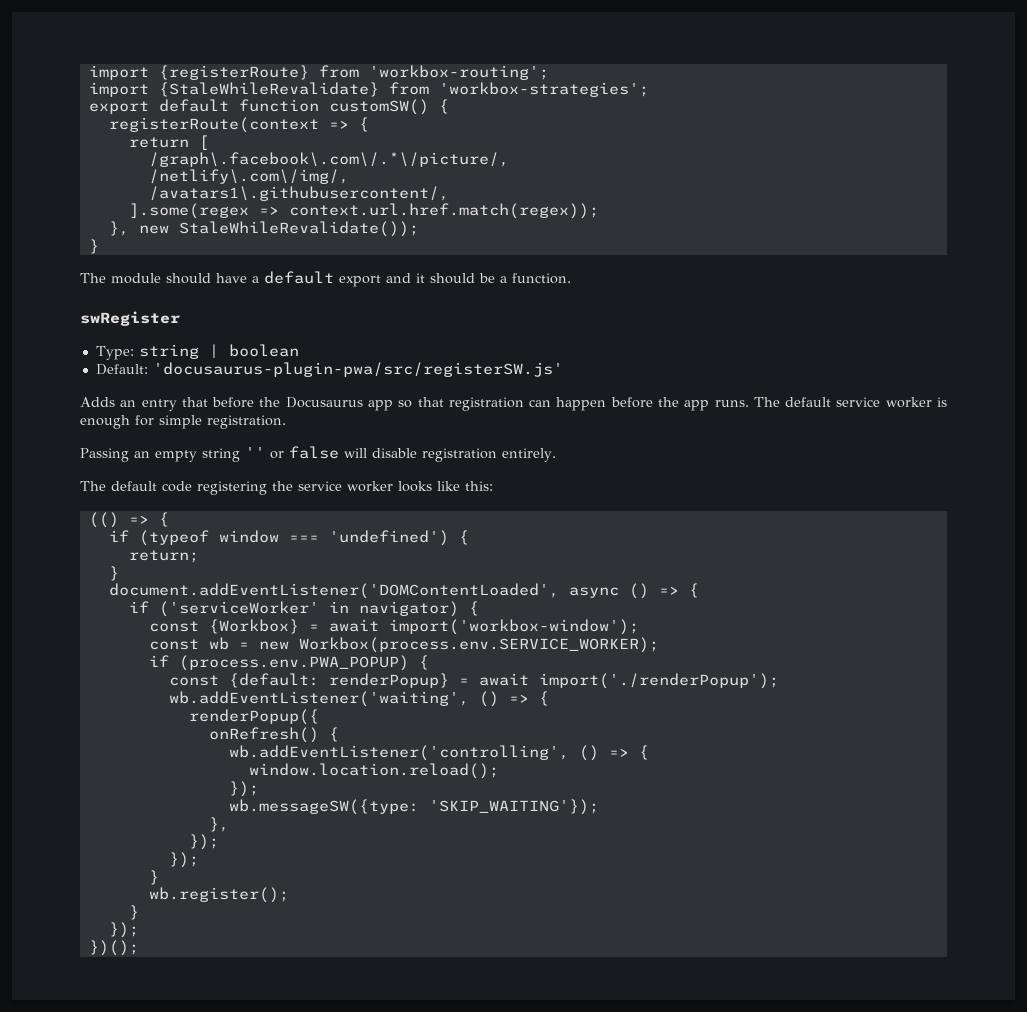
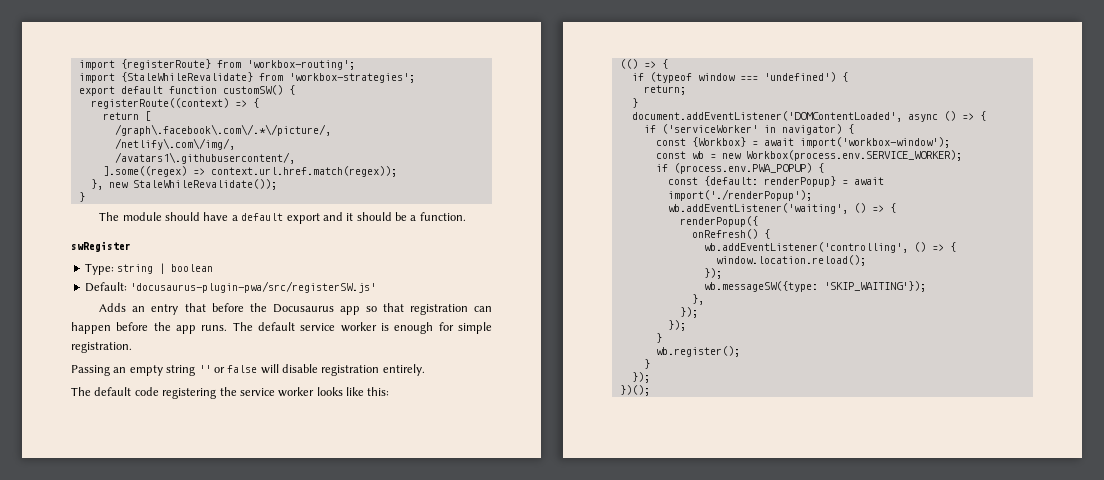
- registerRoute(context => {
+ registerRoute((context) => {
- ].some(regex => context.url.href.match(regex));
+ ].some((regex) => context.url.href.match(regex));

